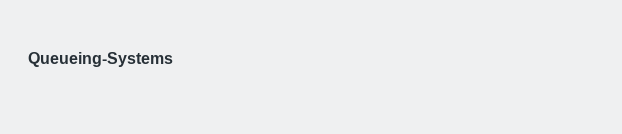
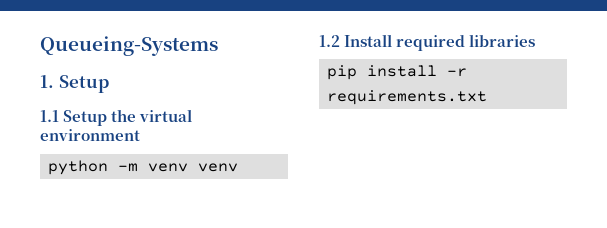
+ 1. Setup
+ 1.1 Setup the virtual environment
+ python -m venv venv
+ 1.2 Install required libraries
+ pip install -r requirements.txt

